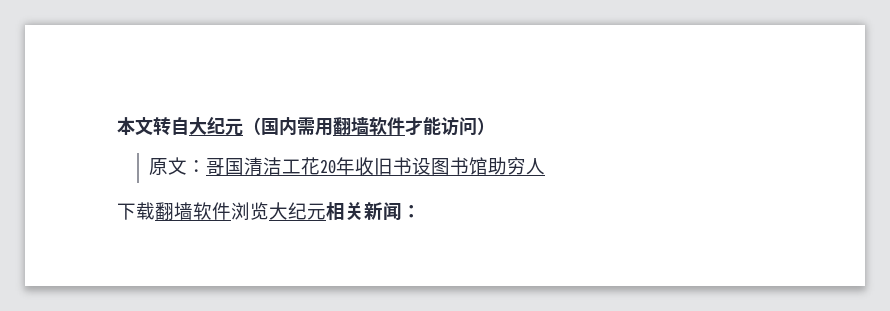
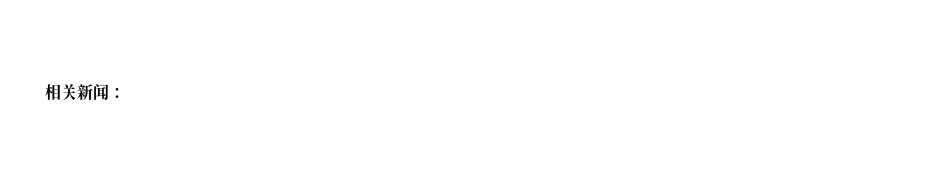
- 本文转自大纪元（国内需用翻墙软件才能访问）
- 原文：哥国清洁工花20年收旧书设图书馆助穷人
- 下载翻墙软件浏览大纪元相关新闻：
+ 相关新闻：

